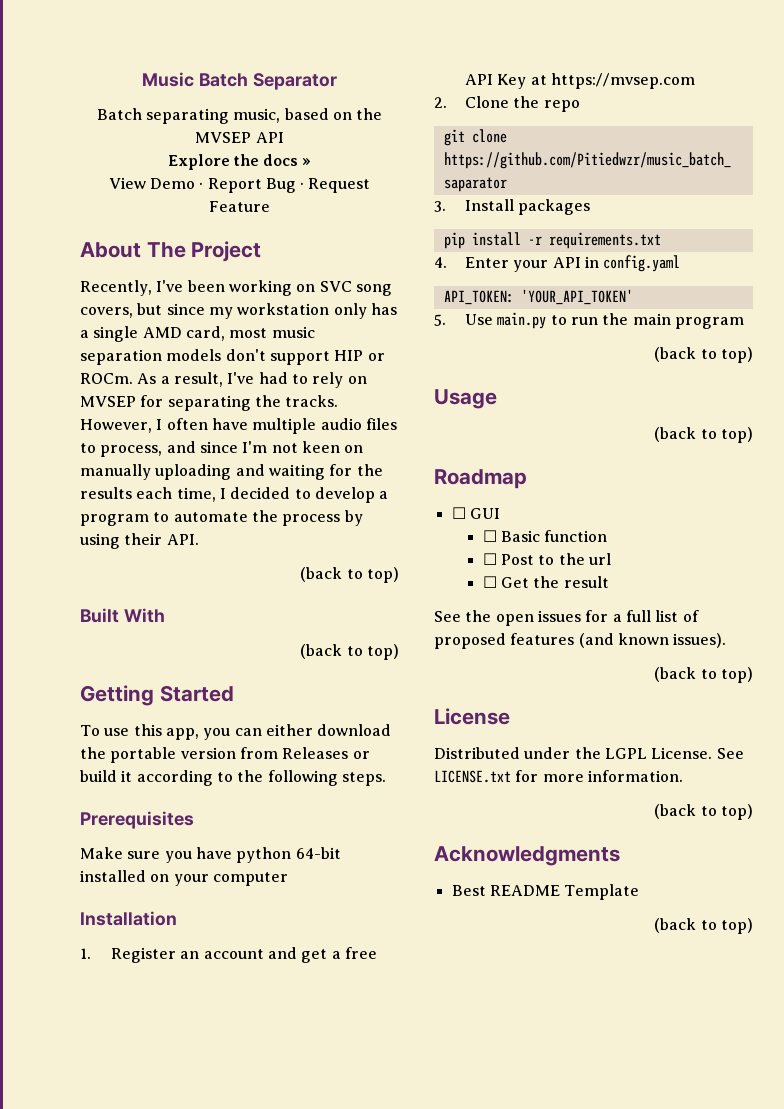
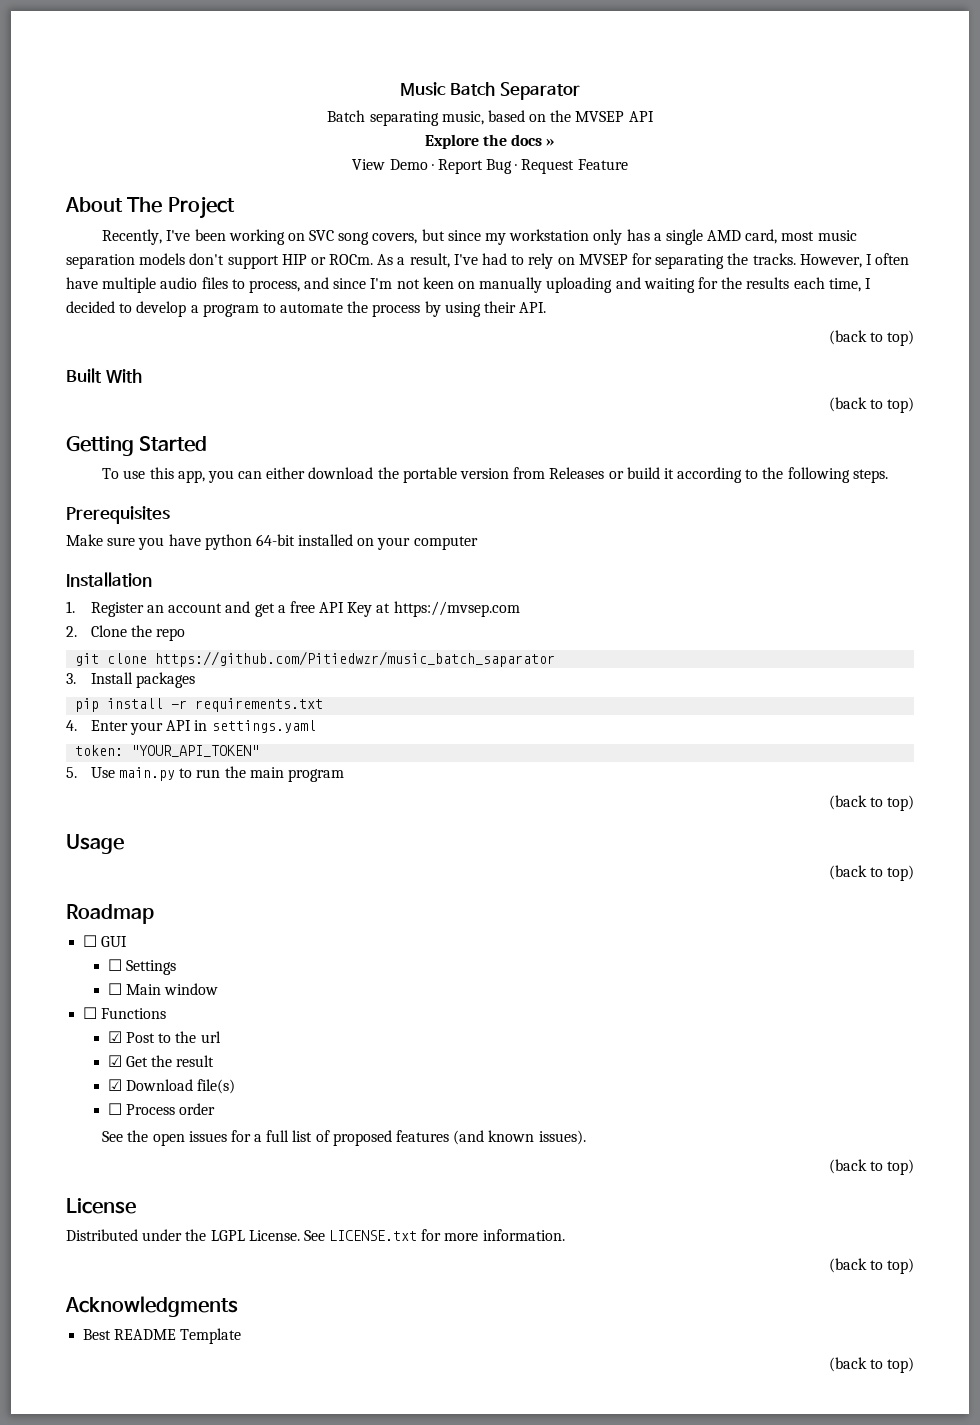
- 4. Enter your API in config.yaml
- API_TOKEN: 'YOUR_API_TOKEN'
+ 4. Enter your API in settings.yaml
+ token: "YOUR_API_TOKEN"
- ☐ Basic function
- ☐ Post to the url
+ ☐ Settings
+ ☐ Main window
+ ☐ Functions
+ ☑ Post to the url
- ☐ Get the result
+ ☑ Get the result
+ ☑ Download file(s)
+ ☐ Process order

